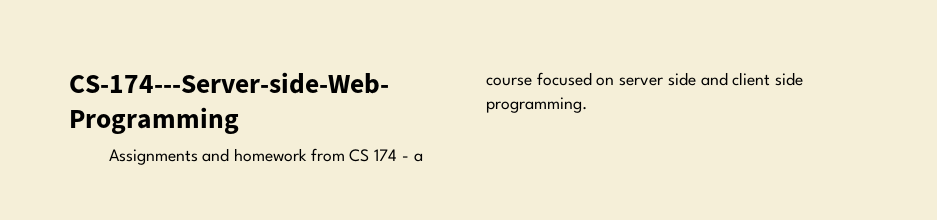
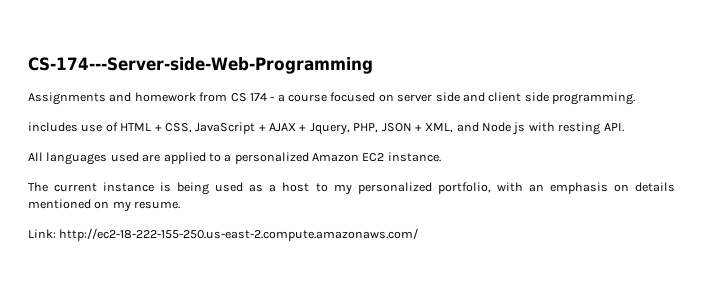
+ includes use of HTML + CSS, JavaScript + AJAX + Jquery, PHP, JSON + XML, and Node js with resting API.
+ All languages used are applied to a personalized Amazon EC2 instance.
+ The current instance is being used as a host to my personalized portfolio, with an emphasis on details mentioned on my resume.
+ Link: http://ec2-18-222-155-250.us-east-2.compute.amazonaws.com/

